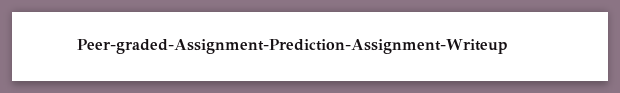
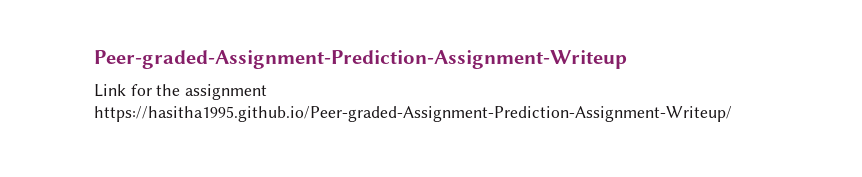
+ Link for the assignment https://hasitha1995.github.io/Peer-graded-Assignment-Prediction-Assignment-Writeup/

